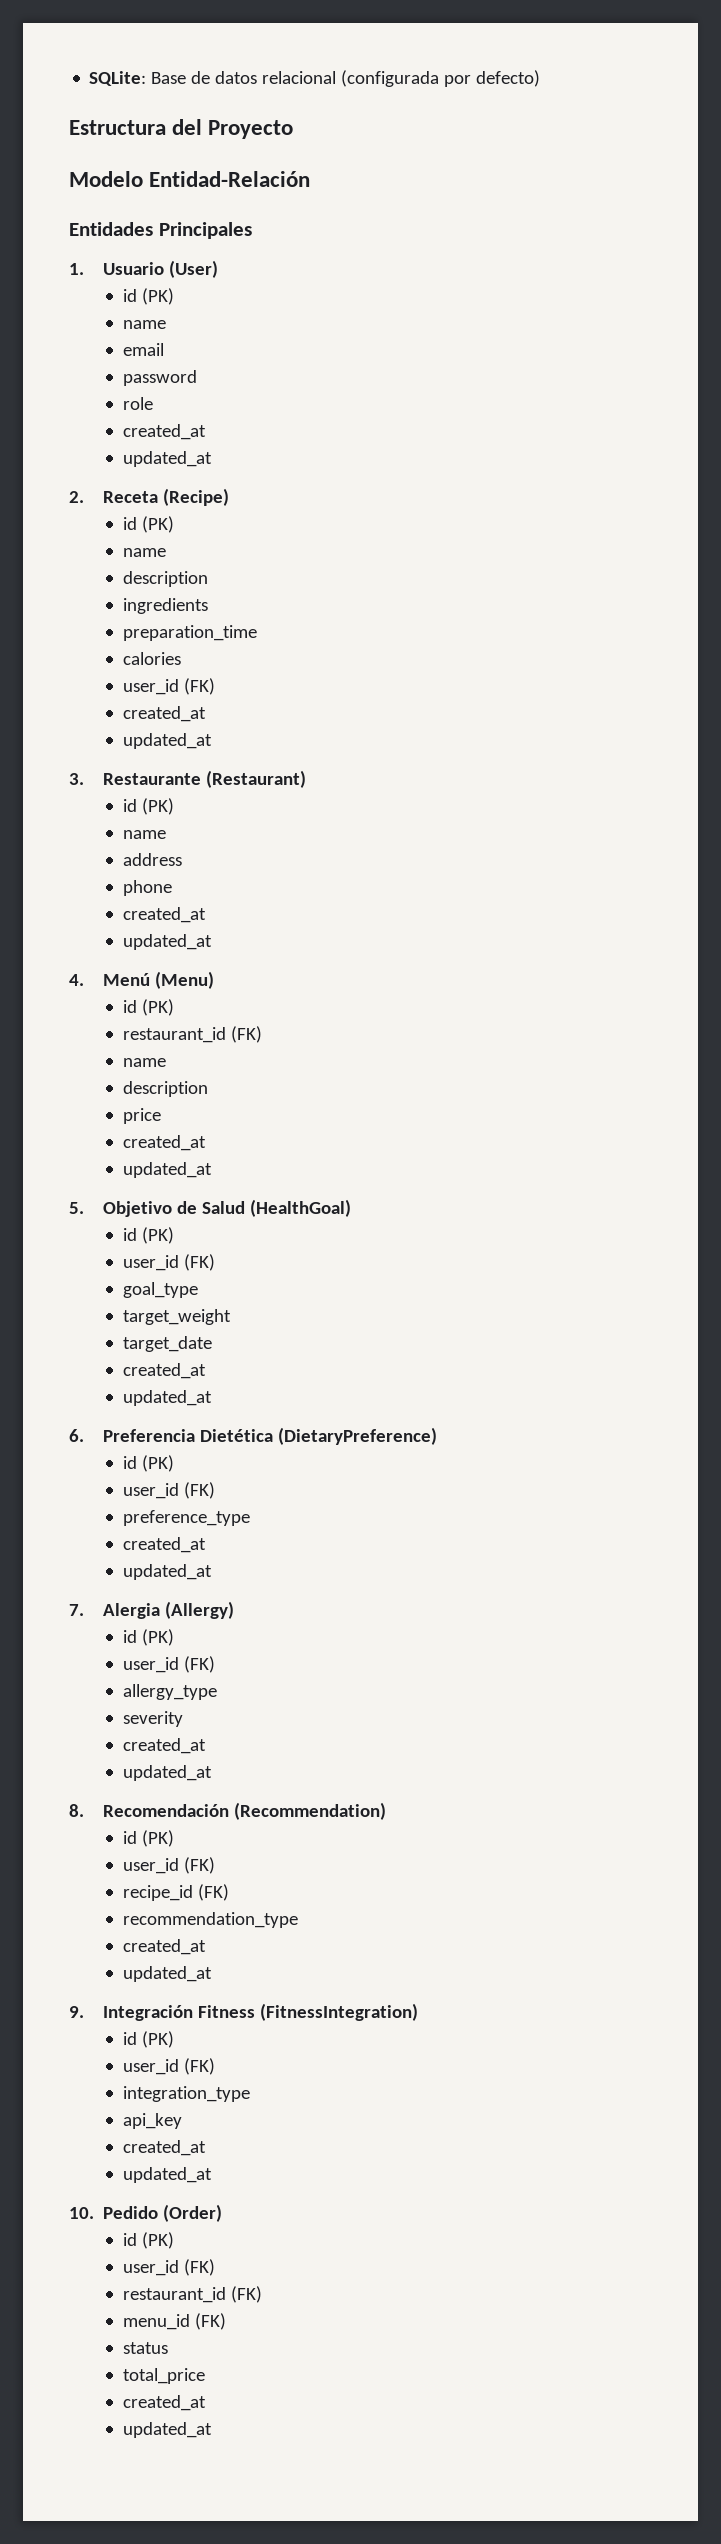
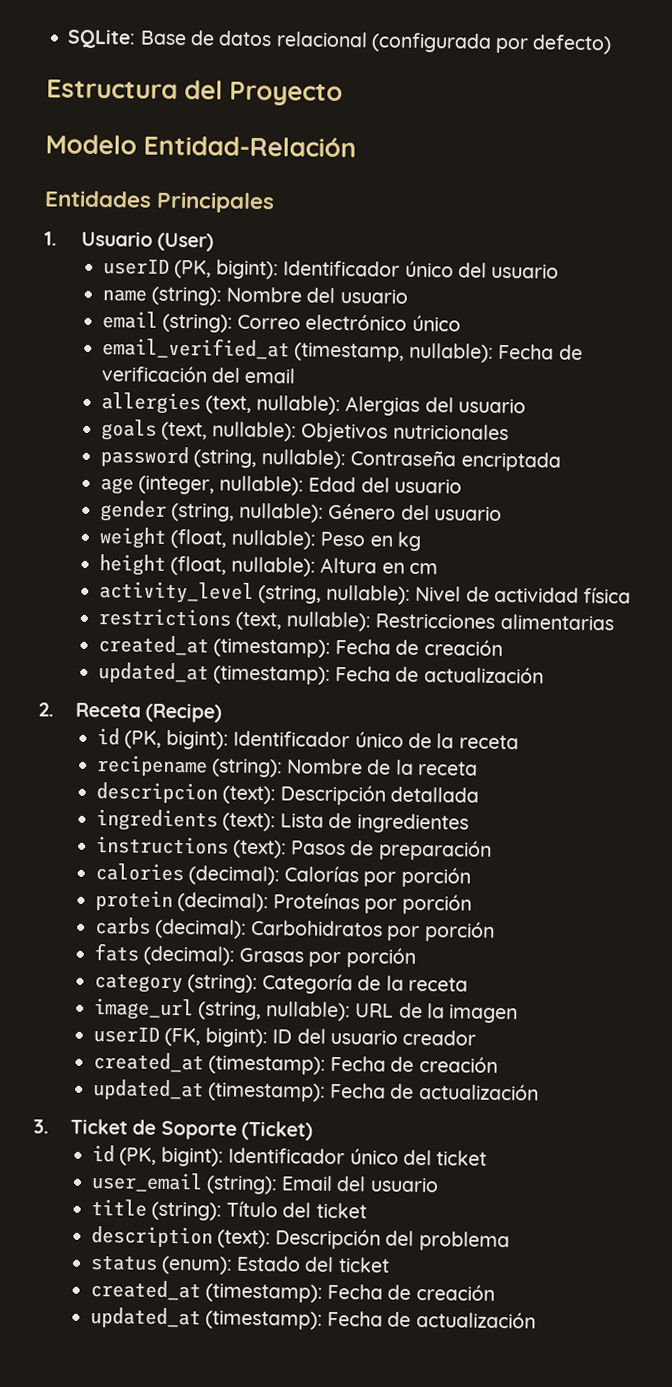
  1. Usuario (User)
- id (PK)
- name
- email
- password
- role
- created_at
- updated_at
+ userID (PK, bigint): Identificador único del usuario
+ name (string): Nombre del usuario
+ email (string): Correo electrónico único
+ email_verified_at (timestamp, nullable): Fecha de verificación del email
+ allergies (text, nullable): Alergias del usuario
+ goals (text, nullable): Objetivos nutricionales
+ password (string, nullable): Contraseña encriptada
+ age (integer, nullable): Edad del usuario
+ gender (string, nullable): Género del usuario
+ weight (float, nullable): Peso en kg
+ height (float, nullable): Altura en cm
+ activity_level (string, nullable): Nivel de actividad física
+ restrictions (text, nullable): Restricciones alimentarias
+ created_at (timestamp): Fecha de creación
+ updated_at (timestamp): Fecha de actualización
  2. Receta (Recipe)
- id (PK)
- name
- description
- ingredients
- preparation_time
- calories
- user_id (FK)
- created_at
- updated_at
- 3. Restaurante (Restaurant)
- id (PK)
- name
- address
- phone
- created_at
- updated_at
- 4. Menú (Menu)
- id (PK)
- restaurant_id (FK)
- name
- description
- price
- created_at
- updated_at
- 5. Objetivo de Salud (HealthGoal)
- id (PK)
- user_id (FK)
- goal_type
- target_weight
- target_date
- created_at
- updated_at
- 6. Preferencia Dietética (DietaryPreference)
- id (PK)
- user_id (FK)
- preference_type
- created_at
- updated_at
- 7. Alergia (Allergy)
- id (PK)
- user_id (FK)
- allergy_type
- severity
- created_at
- updated_at
- 8. Recomendación (Recommendation)
- id (PK)
- user_id (FK)
- recipe_id (FK)
- recommendation_type
- created_at
- updated_at
- 9. Integración Fitness (FitnessIntegration)
- id (PK)
- user_id (FK)
- integration_type
- api_key
- created_at
- updated_at
- 10. Pedido (Order)
- id (PK)
- user_id (FK)
- restaurant_id (FK)
- menu_id (FK)
- status
- total_price
- created_at
- updated_at
+ id (PK, bigint): Identificador único de la receta
+ recipename (string): Nombre de la receta
+ descripcion (text): Descripción detallada
+ ingredients (text): Lista de ingredientes
+ instructions (text): Pasos de preparación
+ calories (decimal): Calorías por porción
+ protein (decimal): Proteínas por porción
+ carbs (decimal): Carbohidratos por porción
+ fats (decimal): Grasas por porción
+ category (string): Categoría de la receta
+ image_url (string, nullable): URL de la imagen
+ userID (FK, bigint): ID del usuario creador
+ created_at (timestamp): Fecha de creación
+ updated_at (timestamp): Fecha de actualización
+ 3. Ticket de Soporte (Ticket)
+ id (PK, bigint): Identificador único del ticket
+ user_email (string): Email del usuario
+ title (string): Título del ticket
+ description (text): Descripción del problema
+ status (enum): Estado del ticket
+ created_at (timestamp): Fecha de creación
+ updated_at (timestamp): Fecha de actualización

